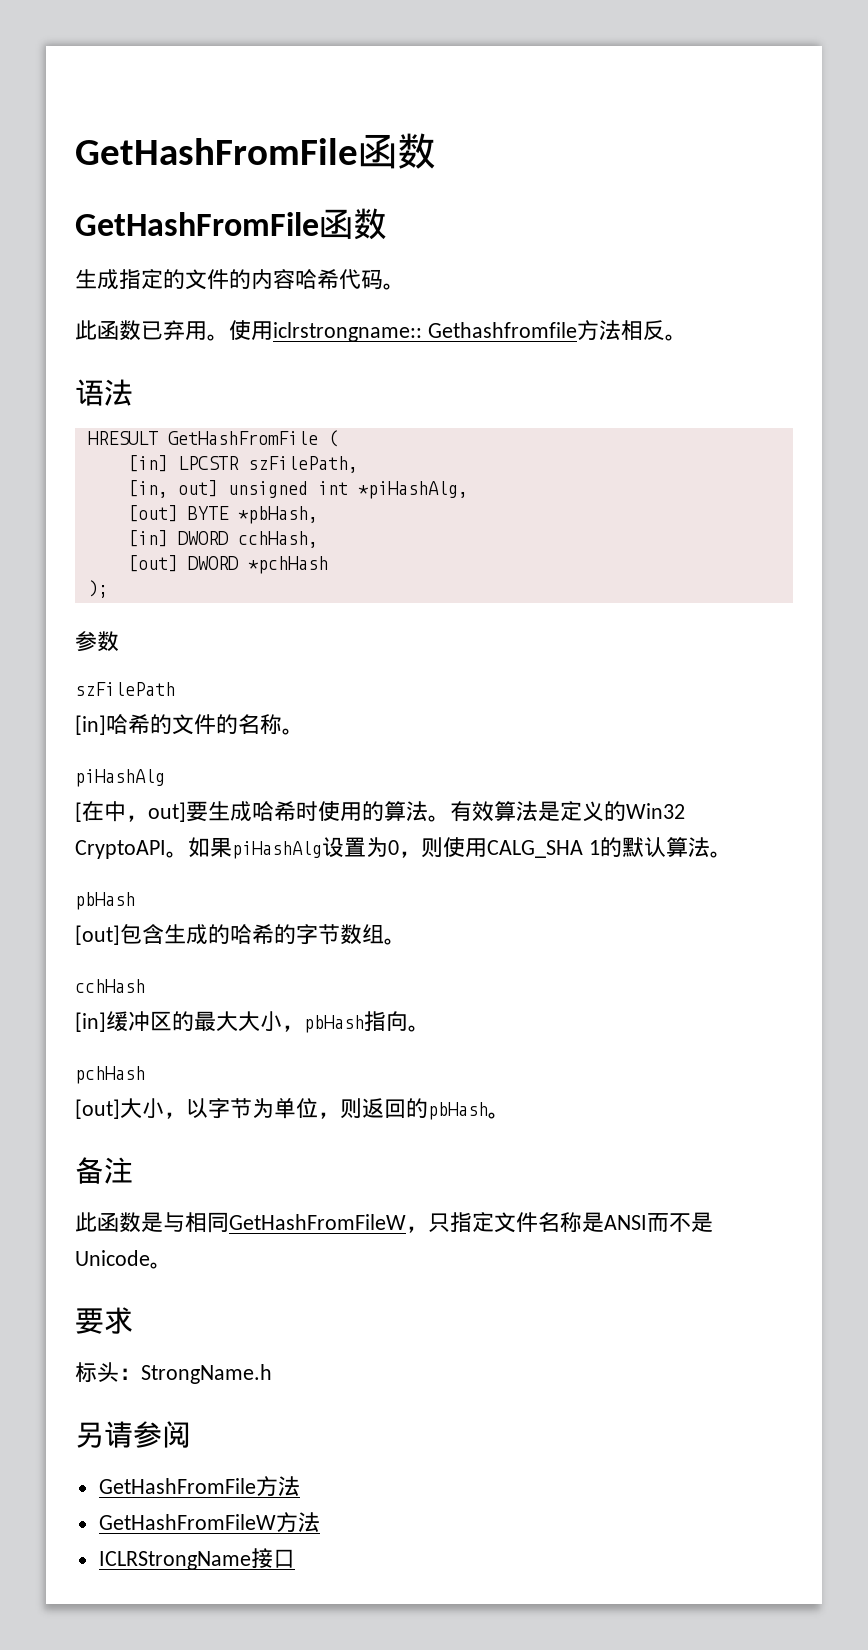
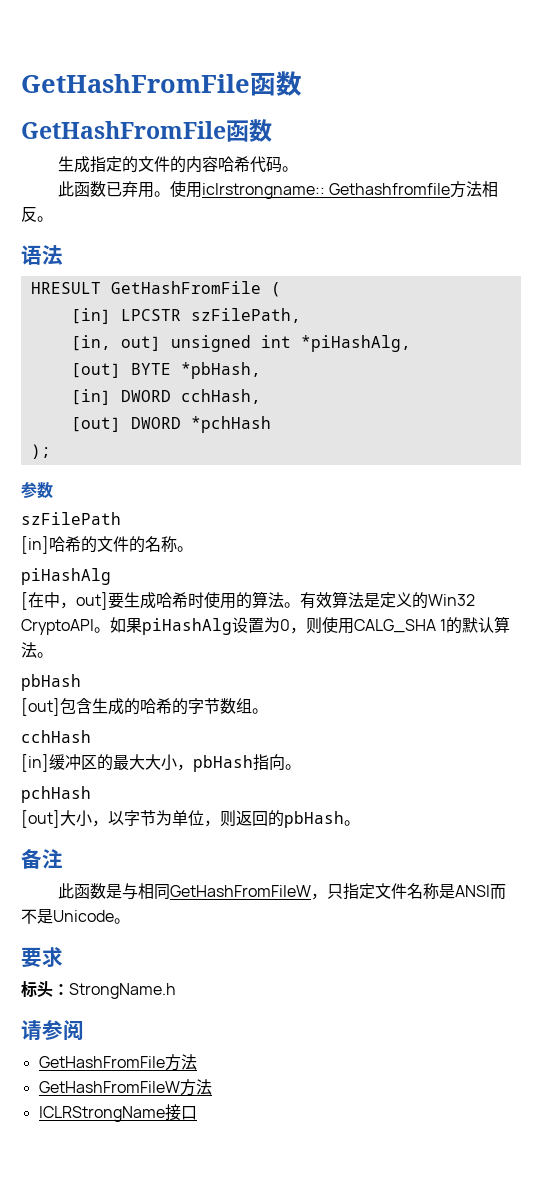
- 另请参阅
+ 请参阅

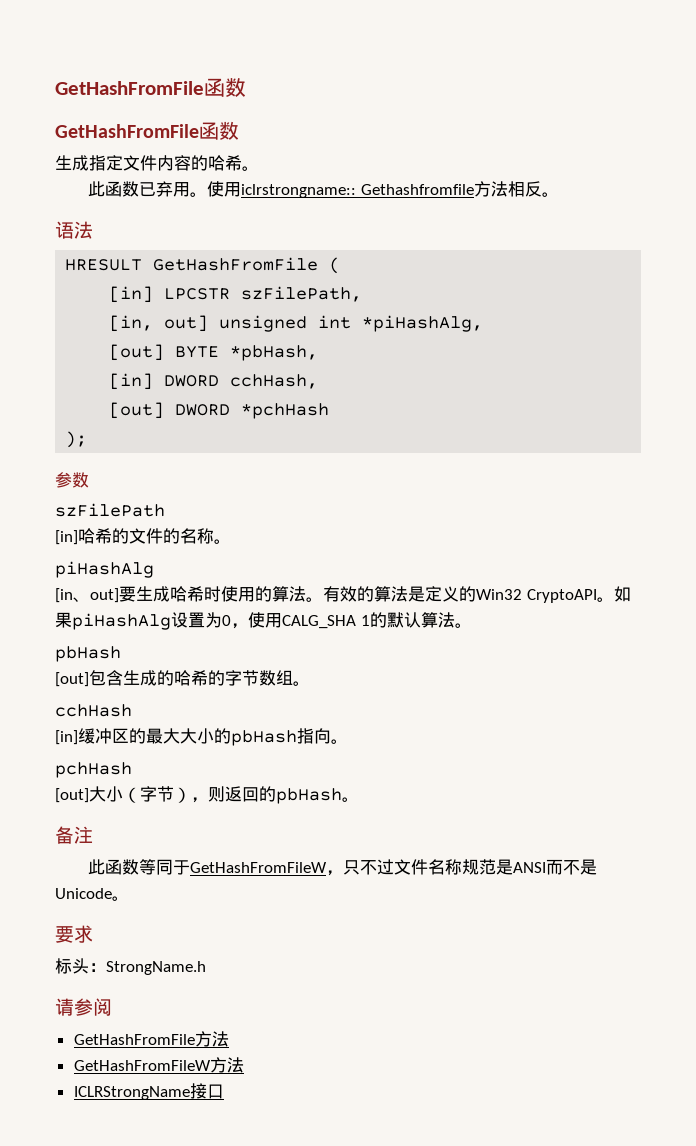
- 生成指定的文件的内容哈希代码。
+ 生成指定文件内容的哈希。
- [在中，out]要生成哈希时使用的算法。
+ [in、out]要生成哈希时使用的算法。
- 有效算法是定义的Win32 CryptoAPI。
+ 有效的算法是定义的Win32 CryptoAPI。
- 如果piHashAlg设置为0，则使用CALG_SHA 1的默认算法。
+ 如果piHashAlg设置为0，使用CALG_SHA 1的默认算法。
- [in]缓冲区的最大大小，pbHash指向。
+ [in]缓冲区的最大大小的pbHash指向。
- [out]大小，以字节为单位，则返回的pbHash。
+ [out]大小（字节），则返回的pbHash。
- 此函数是与相同GetHashFromFileW，只指定文件名称是ANSI而不是Unicode。
+ 此函数等同于GetHashFromFileW，只不过文件名称规范是ANSI而不是Unicode。

